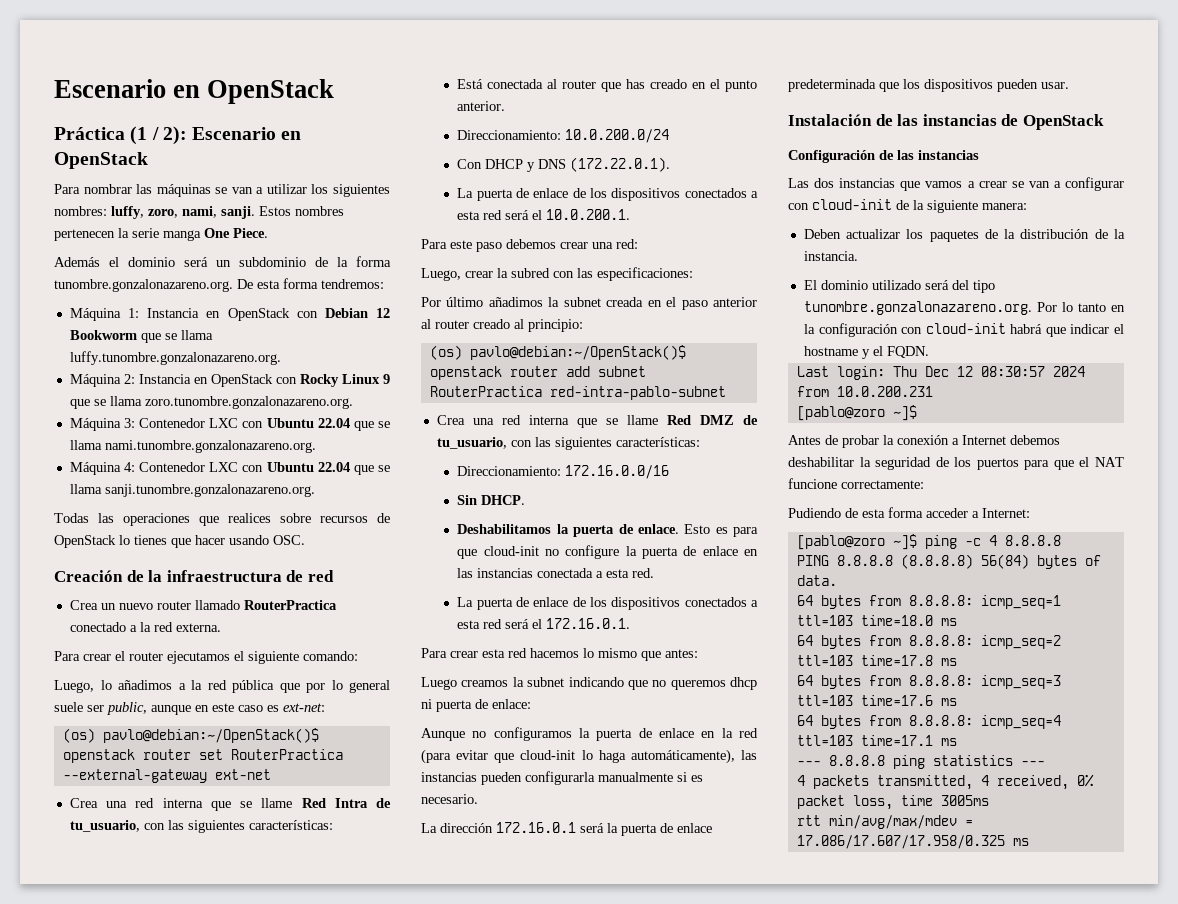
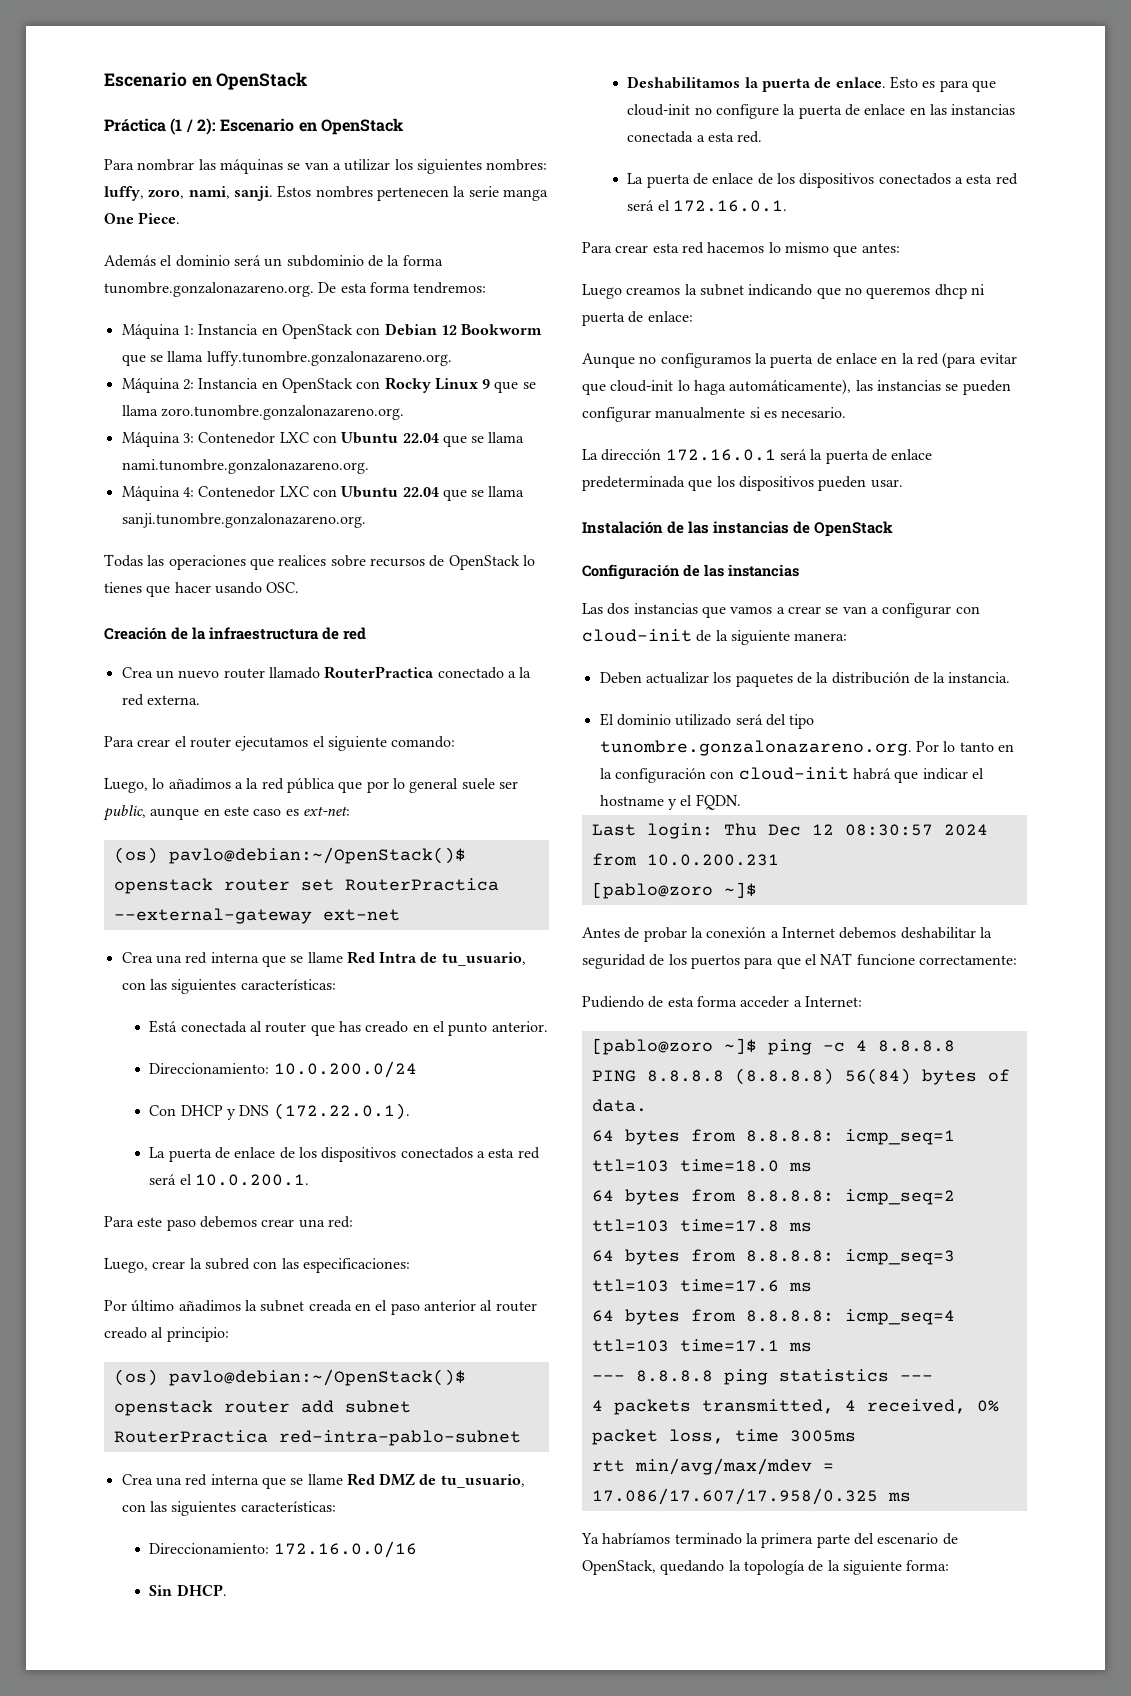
- Aunque no configuramos la puerta de enlace en la red (para evitar que cloud-init lo haga automáticamente), las instancias pueden configurarla manualmente si es necesario.
+ Aunque no configuramos la puerta de enlace en la red (para evitar que cloud-init lo haga automáticamente), las instancias se pueden configurar manualmente si es necesario.
+ Ya habríamos terminado la primera parte del escenario de OpenStack, quedando la topología de la siguiente forma:

